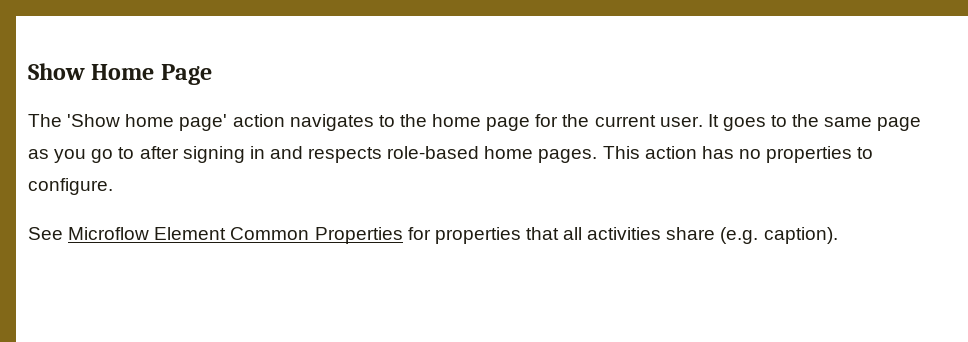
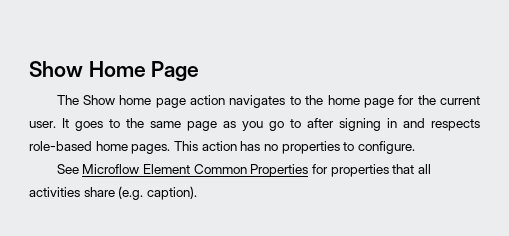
- The 'Show home page' action navigates to the home page for the current user.
+ The Show home page action navigates to the home page for the current user.

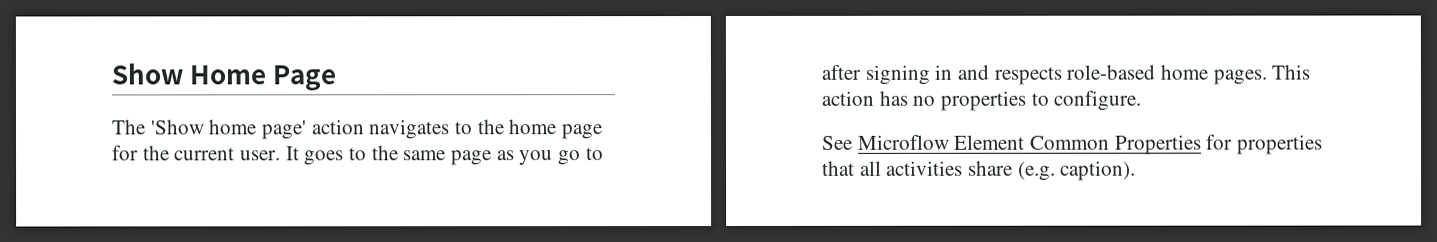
- The Show home page action navigates to the home page for the current user.
+ The 'Show home page' action navigates to the home page for the current user.

